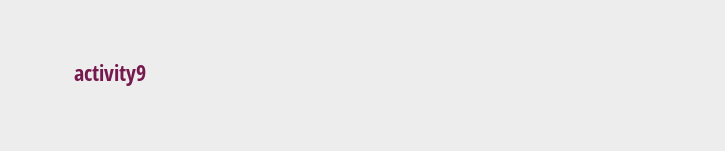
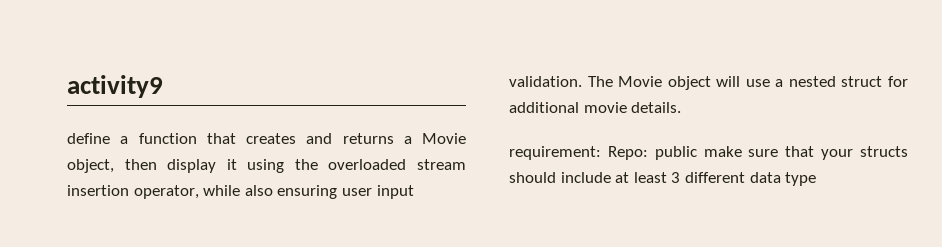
+ define a function that creates and returns a Movie object, then display it using the overloaded stream insertion operator, while also ensuring user input validation. The Movie object will use a nested struct for additional movie details.
+ requirement: Repo: public make sure that your structs should include at least 3 different data type

